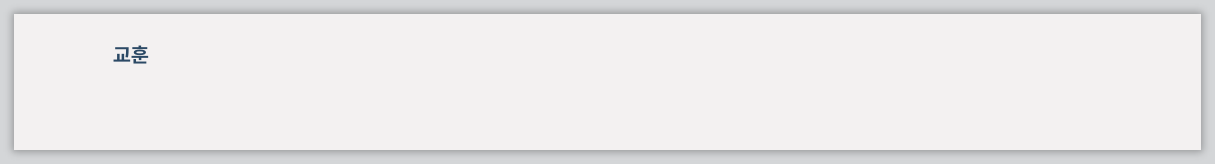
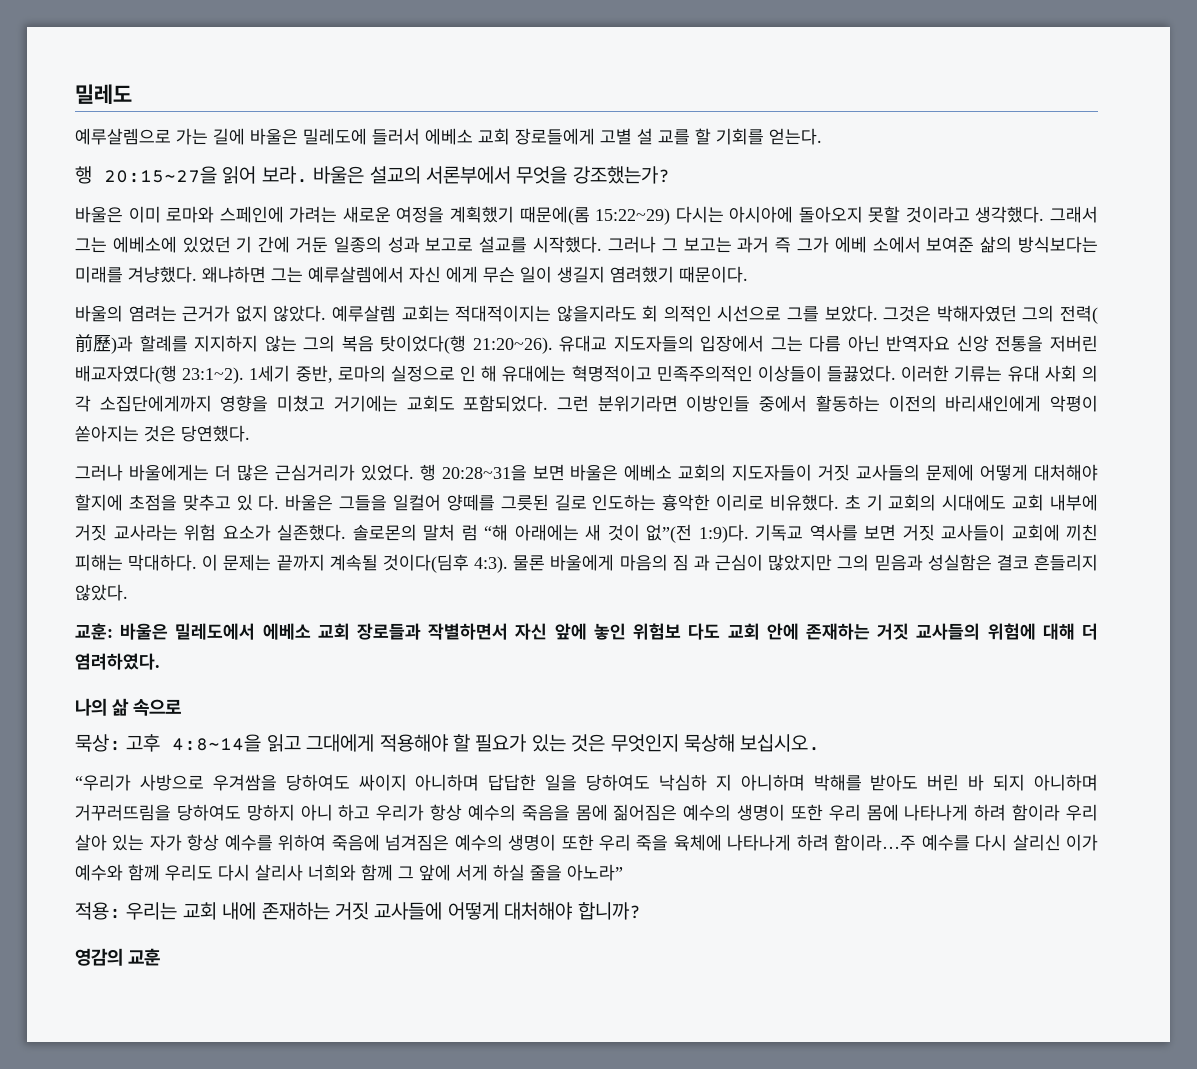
- 교훈
+ 밀레도
+ 예루살렘으로 가는 길에 바울은 밀레도에 들러서 에베소 교회 장로들에게 고별 설 교를 할 기회를 얻는다.
+ 행 20:15~27을 읽어 보라. 바울은 설교의 서론부에서 무엇을 강조했는가?
+ 바울은 이미 로마와 스페인에 가려는 새로운 여정을 계획했기 때문에(롬 15:22~29) 다시는 아시아에 돌아오지 못할 것이라고 생각했다. 그래서 그는 에베소에 있었던 기 간에 거둔 일종의 성과 보고로 설교를 시작했다. 그러나 그 보고는 과거 즉 그가 에베 소에서 보여준 삶의 방식보다는 미래를 겨냥했다. 왜냐하면 그는 예루살렘에서 자신 에게 무슨 일이 생길지 염려했기 때문이다.
+ 바울의 염려는 근거가 없지 않았다. 예루살렘 교회는 적대적이지는 않을지라도 회 의적인 시선으로 그를 보았다. 그것은 박해자였던 그의 전력(前歷)과 할례를 지지하지 않는 그의 복음 탓이었다(행 21:20~26). 유대교 지도자들의 입장에서 그는 다름 아닌 반역자요 신앙 전통을 저버린 배교자였다(행 23:1~2). 1세기 중반, 로마의 실정으로 인 해 유대에는 혁명적이고 민족주의적인 이상들이 들끓었다. 이러한 기류는 유대 사회 의 각 소집단에게까지 영향을 미쳤고 거기에는 교회도 포함되었다. 그런 분위기라면 이방인들 중에서 활동하는 이전의 바리새인에게 악평이 쏟아지는 것은 당연했다.
+ 그러나 바울에게는 더 많은 근심거리가 있었다. 행 20:28~31을 보면 바울은 에베소 교회의 지도자들이 거짓 교사들의 문제에 어떻게 대처해야 할지에 초점을 맞추고 있 다. 바울은 그들을 일컬어 양떼를 그릇된 길로 인도하는 흉악한 이리로 비유했다. 초 기 교회의 시대에도 교회 내부에 거짓 교사라는 위험 요소가 실존했다. 솔로몬의 말처 럼 “해 아래에는 새 것이 없”(전 1:9)다. 기독교 역사를 보면 거짓 교사들이 교회에 끼친 피해는 막대하다. 이 문제는 끝까지 계속될 것이다(딤후 4:3). 물론 바울에게 마음의 짐 과 근심이 많았지만 그의 믿음과 성실함은 결코 흔들리지 않았다.
+ 교훈: 바울은 밀레도에서 에베소 교회 장로들과 작별하면서 자신 앞에 놓인 위험보 다도 교회 안에 존재하는 거짓 교사들의 위험에 대해 더 염려하였다.
+ 나의 삶 속으로
+ 묵상: 고후 4:8~14을 읽고 그대에게 적용해야 할 필요가 있는 것은 무엇인지 묵상해 보십시오.
+ “우리가 사방으로 우겨쌈을 당하여도 싸이지 아니하며 답답한 일을 당하여도 낙심하 지 아니하며 박해를 받아도 버린 바 되지 아니하며 거꾸러뜨림을 당하여도 망하지 아니 하고 우리가 항상 예수의 죽음을 몸에 짊어짐은 예수의 생명이 또한 우리 몸에 나타나게 하려 함이라 우리 살아 있는 자가 항상 예수를 위하여 죽음에 넘겨짐은 예수의 생명이 또한 우리 죽을 육체에 나타나게 하려 함이라…주 예수를 다시 살리신 이가 예수와 함께 우리도 다시 살리사 너희와 함께 그 앞에 서게 하실 줄을 아노라”
+ 적용: 우리는 교회 내에 존재하는 거짓 교사들에 어떻게 대처해야 합니까?
+ 영감의 교훈

